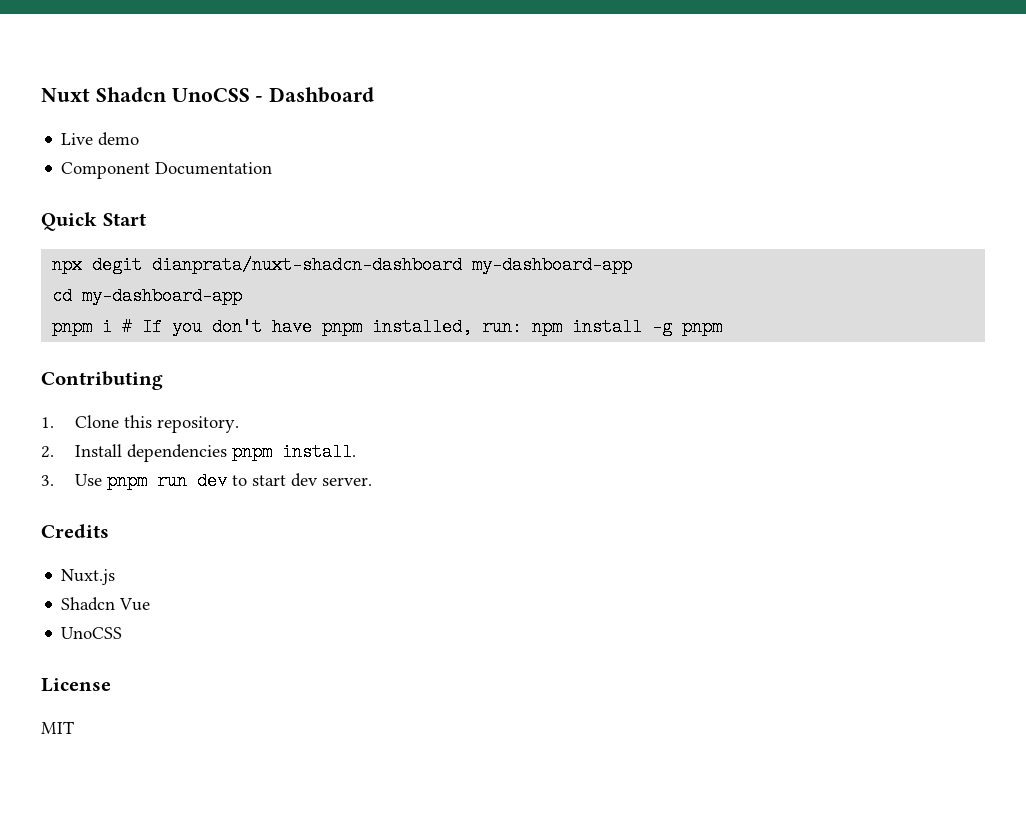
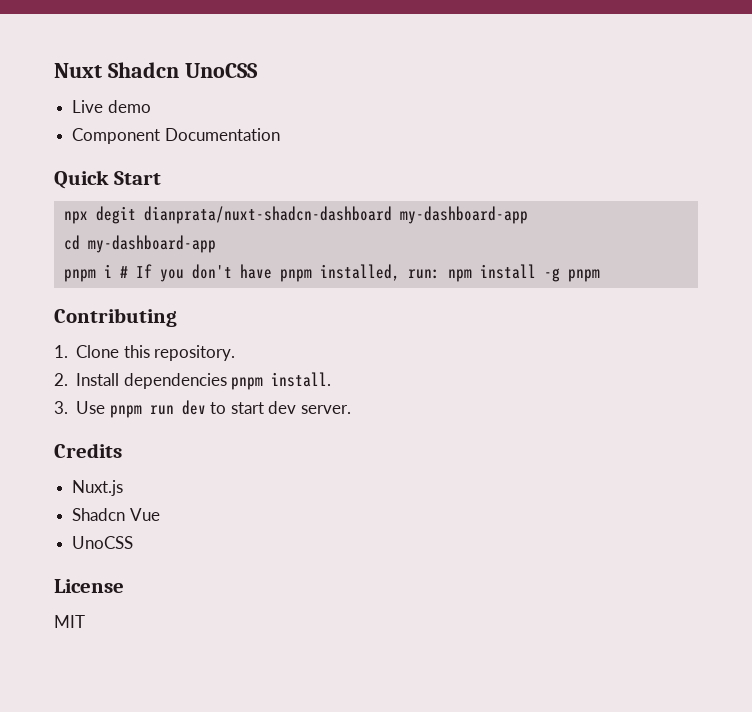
- Nuxt Shadcn UnoCSS - Dashboard
+ Nuxt Shadcn UnoCSS

